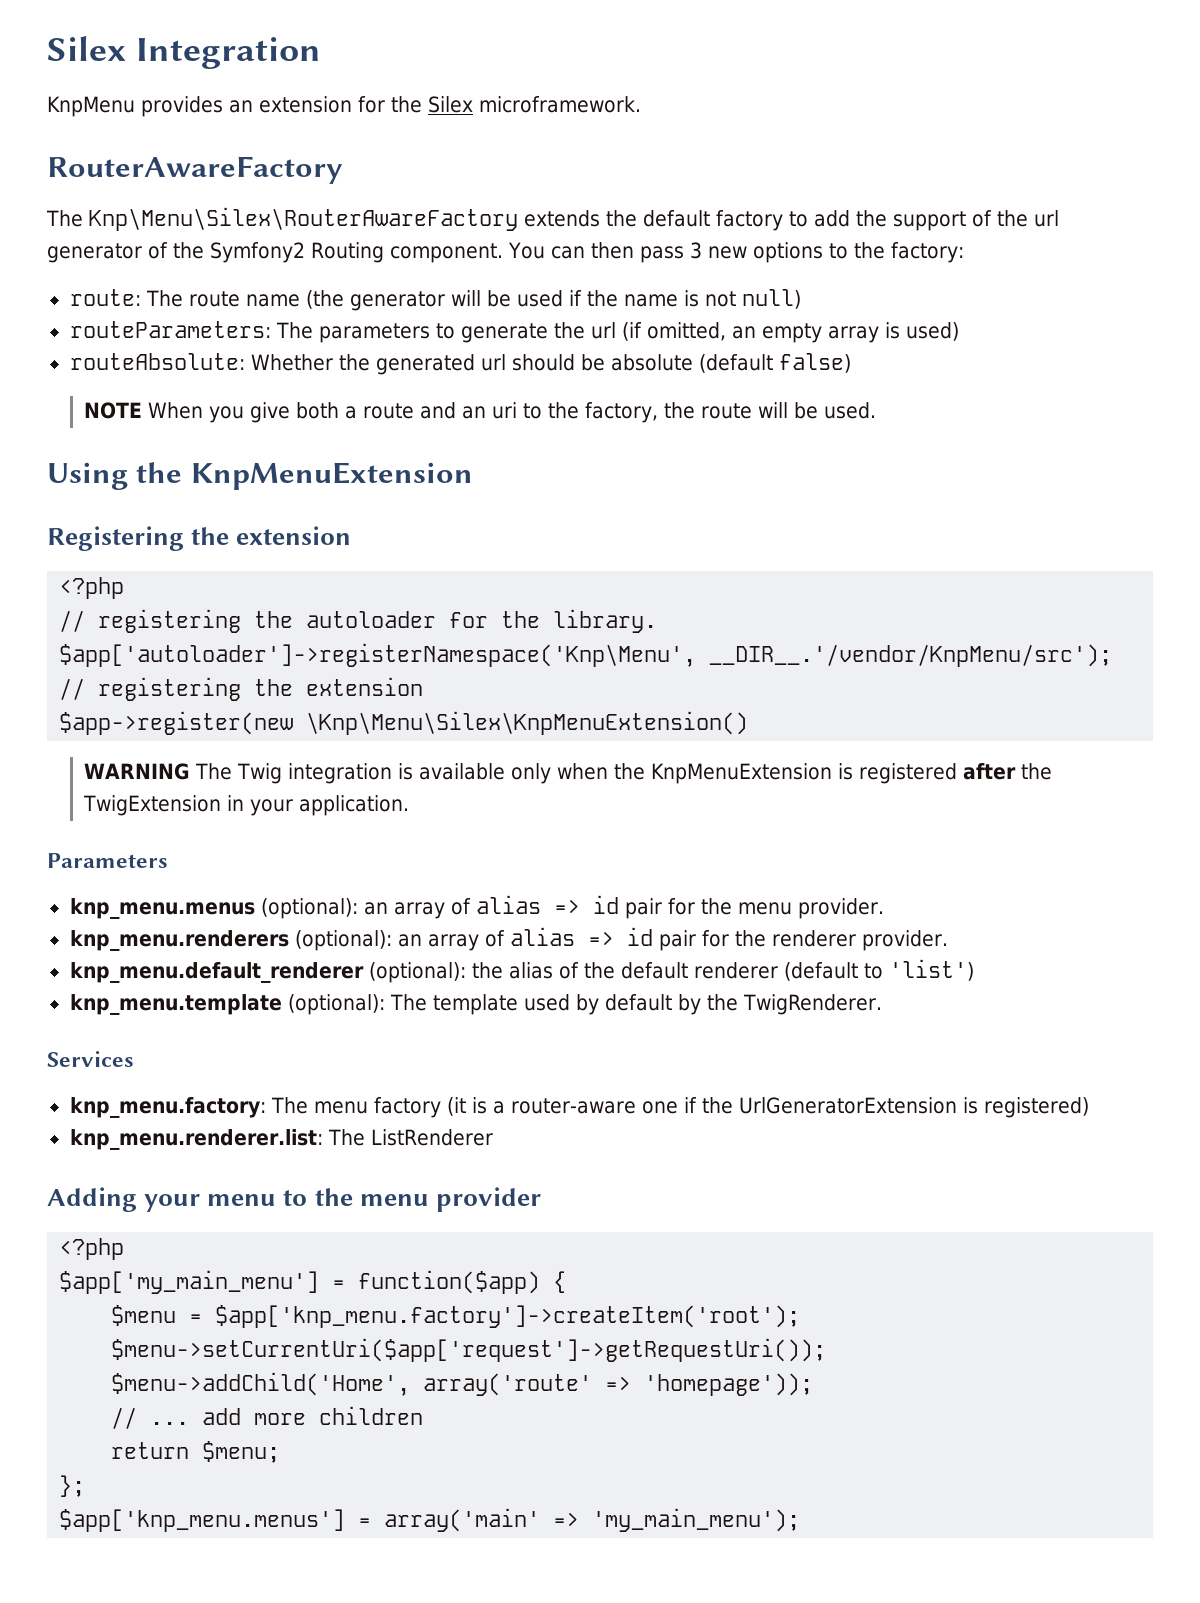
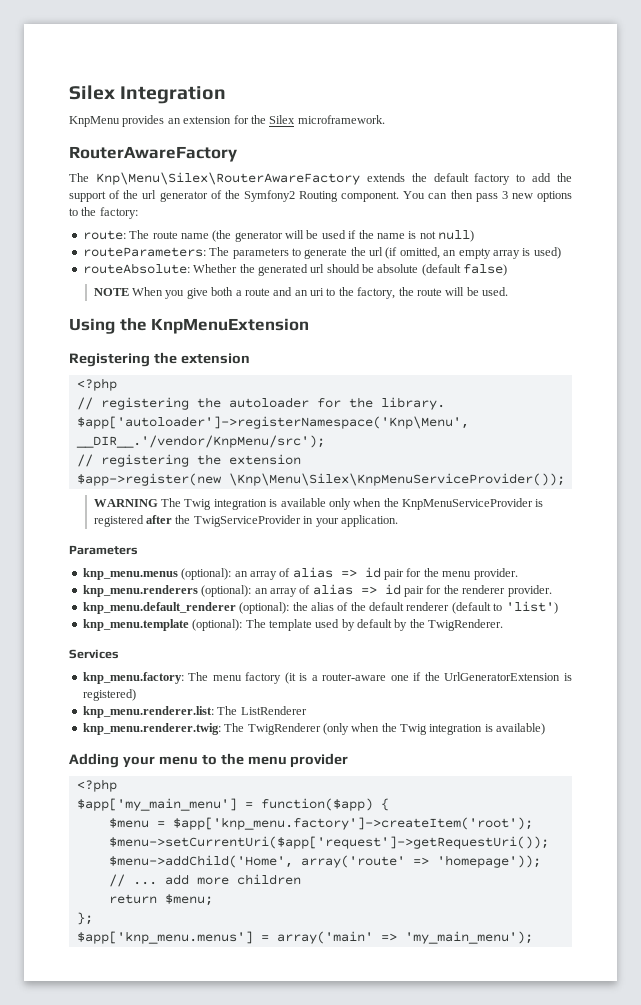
- $app->register(new \Knp\Menu\Silex\KnpMenuExtension()
+ $app->register(new \Knp\Menu\Silex\KnpMenuServiceProvider());
- WARNING The Twig integration is available only when the KnpMenuExtension is registered after the TwigExtension in your application.
+ WARNING The Twig integration is available only when the KnpMenuServiceProvider is registered after the TwigServiceProvider in your application.
+ knp_menu.renderer.twig: The TwigRenderer (only when the Twig integration is available)

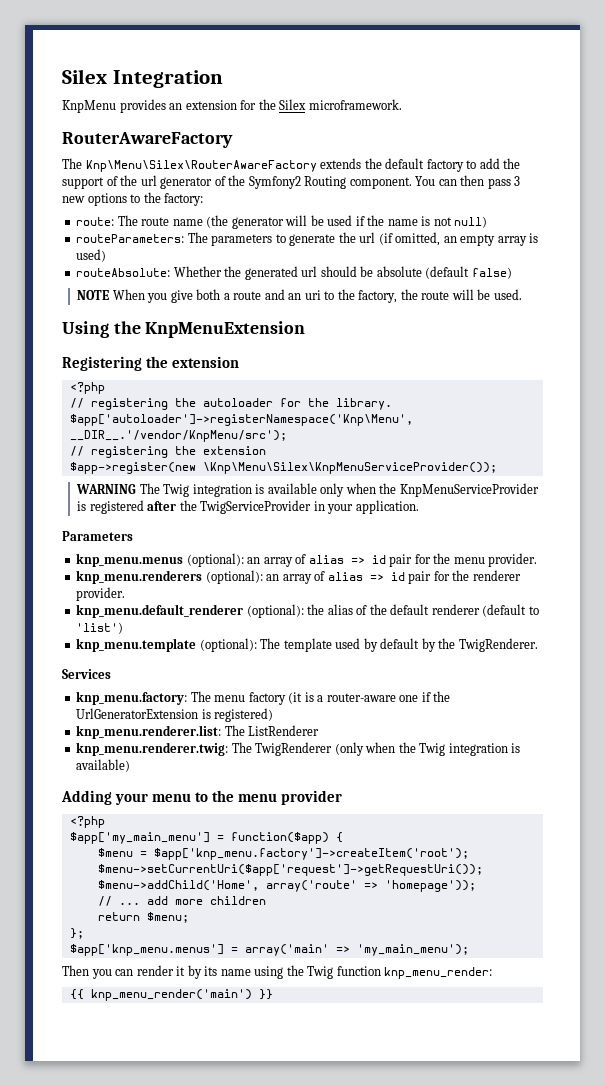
+ Then you can render it by its name using the Twig function knp_menu_render:
+ {{ knp_menu_render('main') }}

